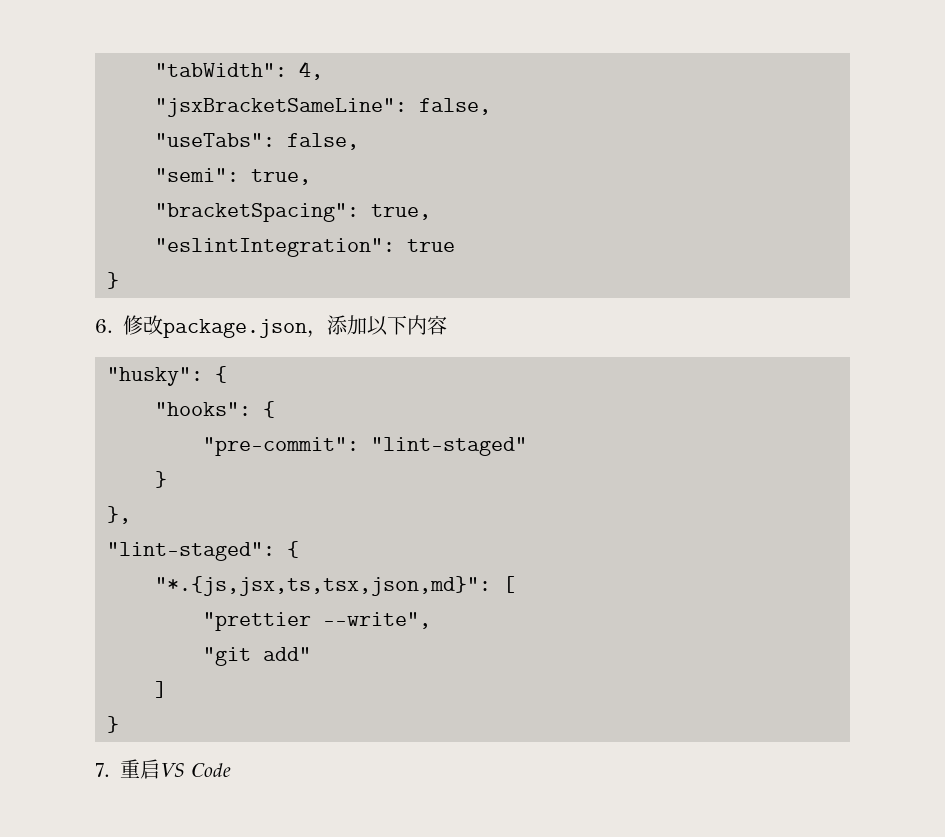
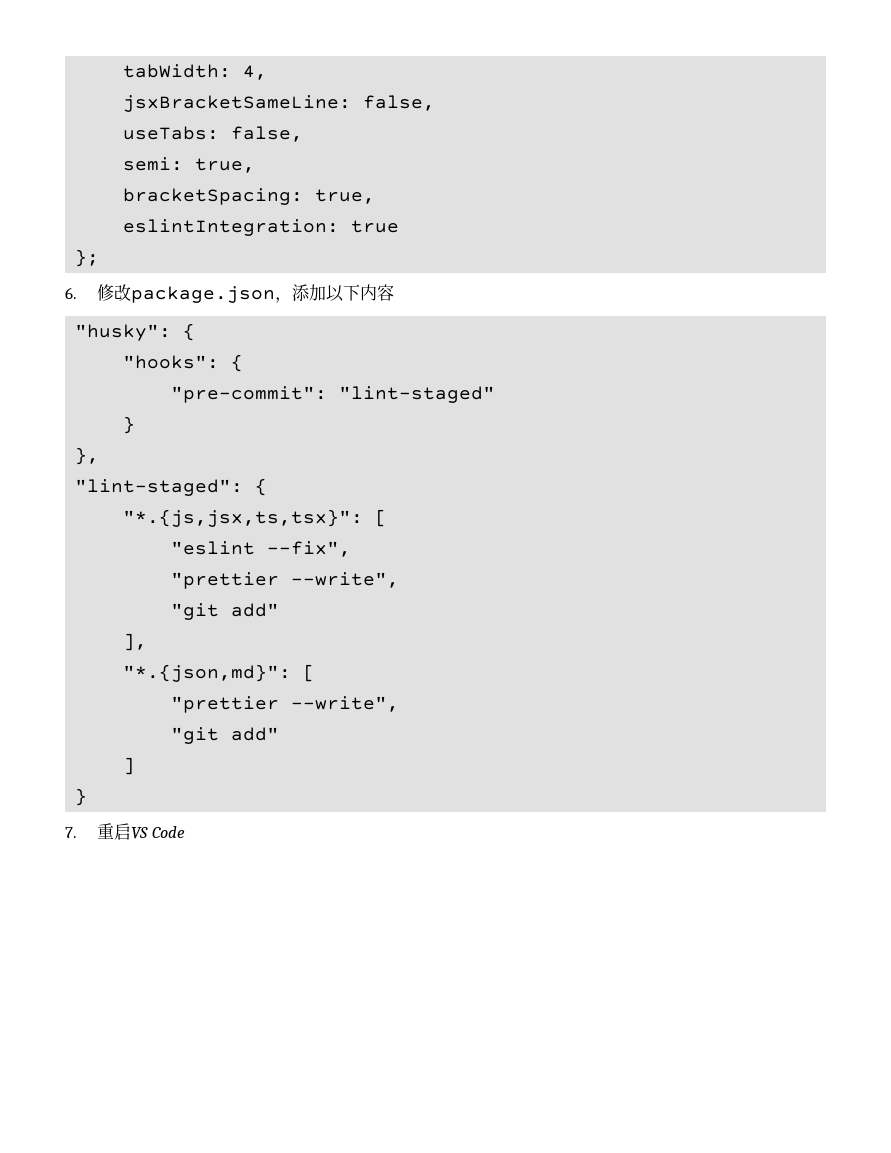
- "tabWidth": 4,
+ tabWidth: 4,
- "jsxBracketSameLine": false,
- "useTabs": false,
- "semi": true,
- "bracketSpacing": true,
- "eslintIntegration": true
- }
+ jsxBracketSameLine: false,
+ useTabs: false,
+ semi: true,
+ bracketSpacing: true,
+ eslintIntegration: true
+ };
- "*.{js,jsx,ts,tsx,json,md}": [
+ "*.{js,jsx,ts,tsx}": [
+ "eslint --fix",
+ "prettier --write",
+ "git add"
+ ],
+ "*.{json,md}": [

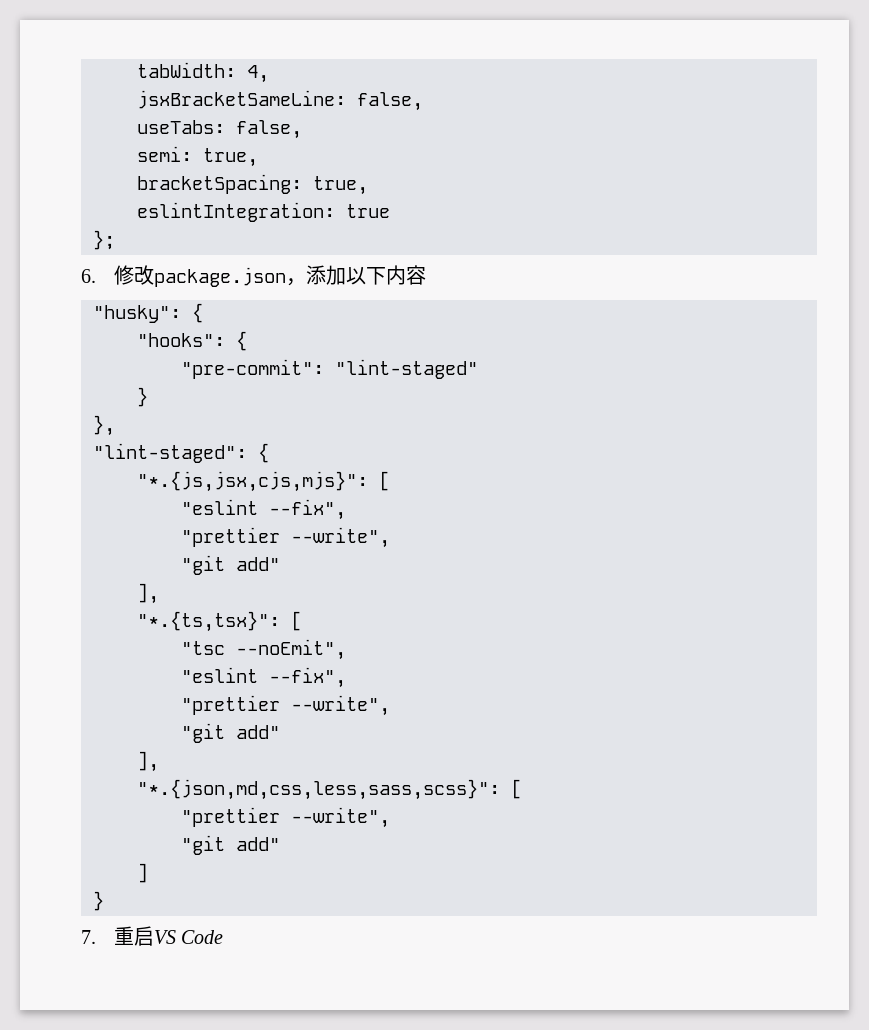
- "*.{js,jsx,ts,tsx}": [
+ "*.{js,jsx,cjs,mjs}": [
- "*.{json,md}": [
+ "*.{ts,tsx}": [
+ "tsc --noEmit",
+ "eslint --fix",
+ "prettier --write",
+ "git add"
+ ],
+ "*.{json,md,css,less,sass,scss}": [

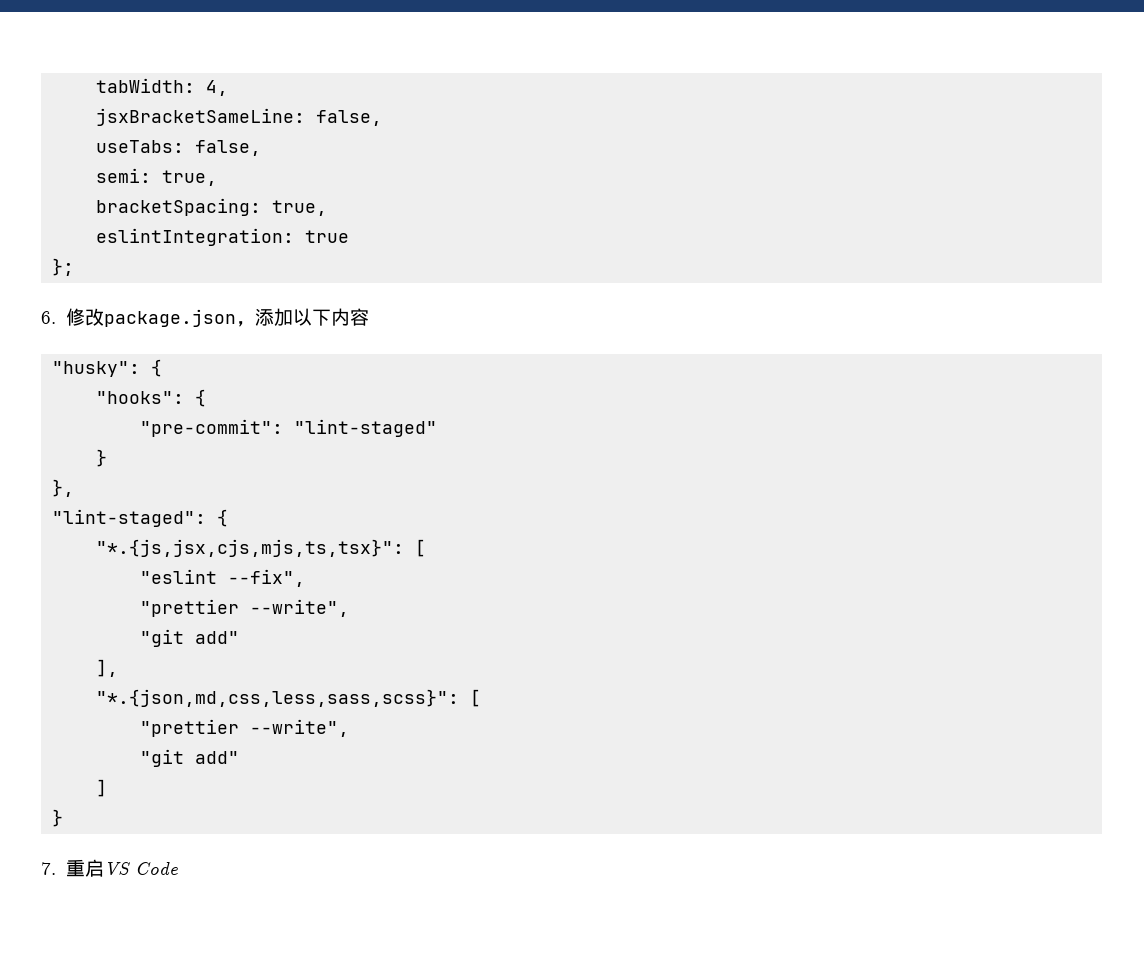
- "*.{js,jsx,cjs,mjs}": [
+ "*.{js,jsx,cjs,mjs,ts,tsx}": [
- "*.{ts,tsx}": [
- "tsc --noEmit",
- "eslint --fix",
- "prettier --write",
- "git add"
- ],

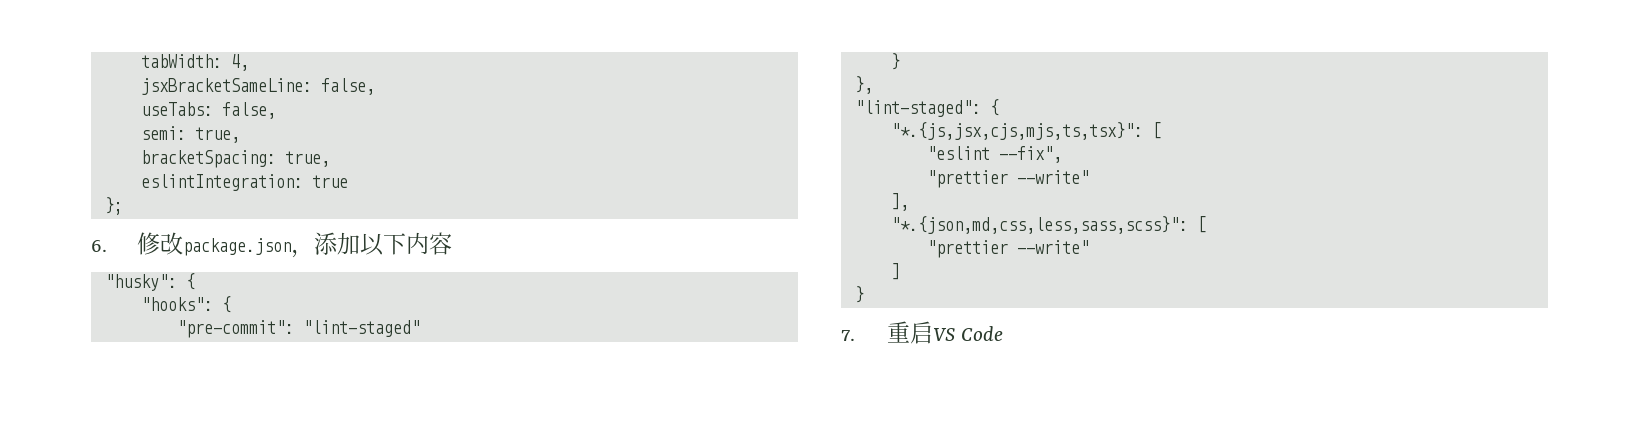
  "eslint --fix",
- "prettier --write",
- "git add"
+ "prettier --write"
  "*.{json,md,css,less,sass,scss}": [
- "prettier --write",
- "git add"
+ "prettier --write"

